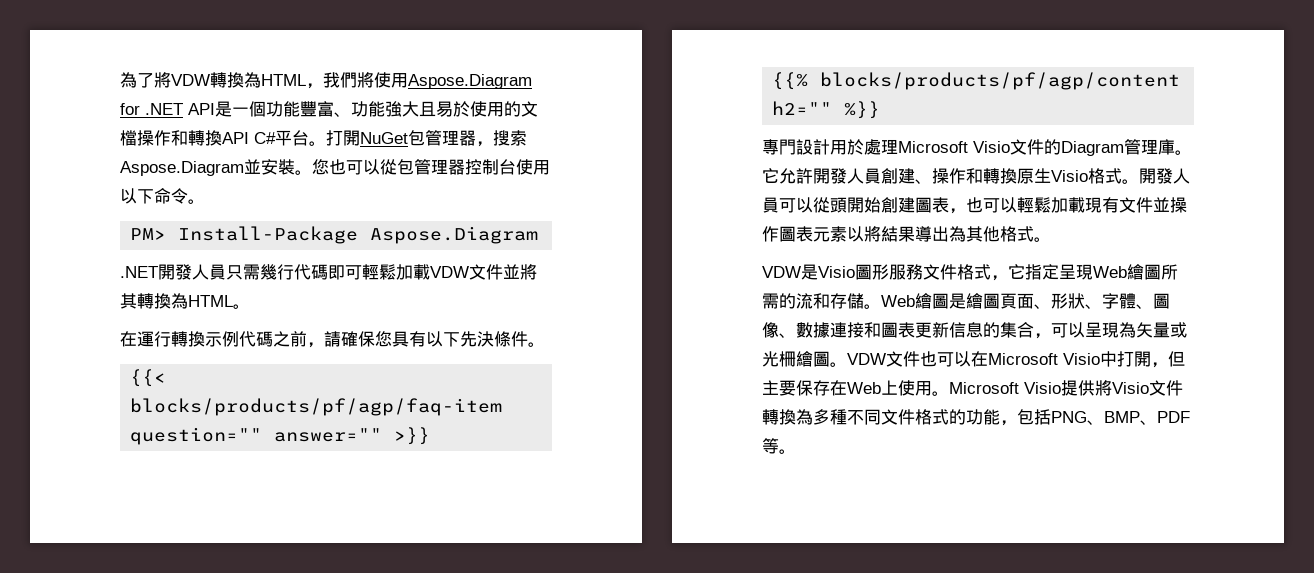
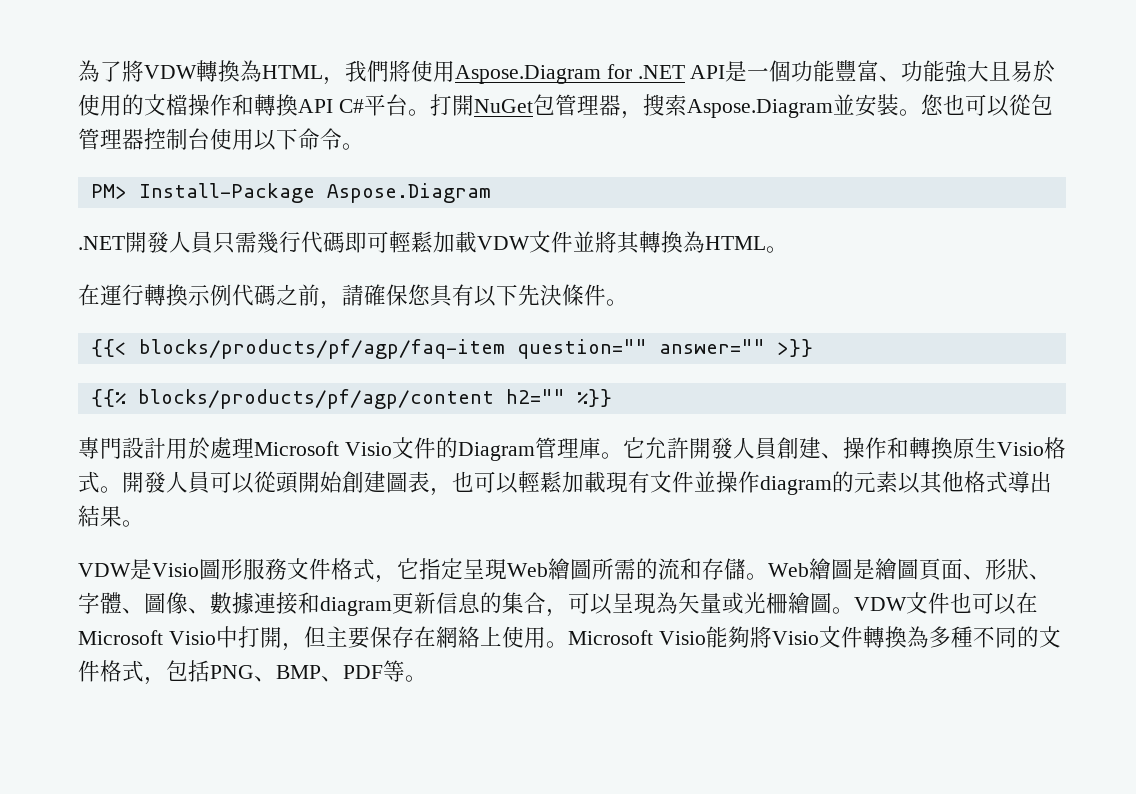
- 開發人員可以從頭開始創建圖表，也可以輕鬆加載現有文件並操作圖表元素以將結果導出為其他格式。
+ 開發人員可以從頭開始創建圖表，也可以輕鬆加載現有文件並操作diagram的元素以其他格式導出結果。
- Web繪圖是繪圖頁面、形狀、字體、圖像、數據連接和圖表更新信息的集合，可以呈現為矢量或光柵繪圖。
+ Web繪圖是繪圖頁面、形狀、字體、圖像、數據連接和diagram更新信息的集合，可以呈現為矢量或光柵繪圖。
- VDW文件也可以在Microsoft Visio中打開，但主要保存在Web上使用。
+ VDW文件也可以在Microsoft Visio中打開，但主要保存在網絡上使用。
- Microsoft Visio提供將Visio文件轉換為多種不同文件格式的功能，包括PNG、BMP、PDF等。
+ Microsoft Visio能夠將Visio文件轉換為多種不同的文件格式，包括PNG、BMP、PDF等。

